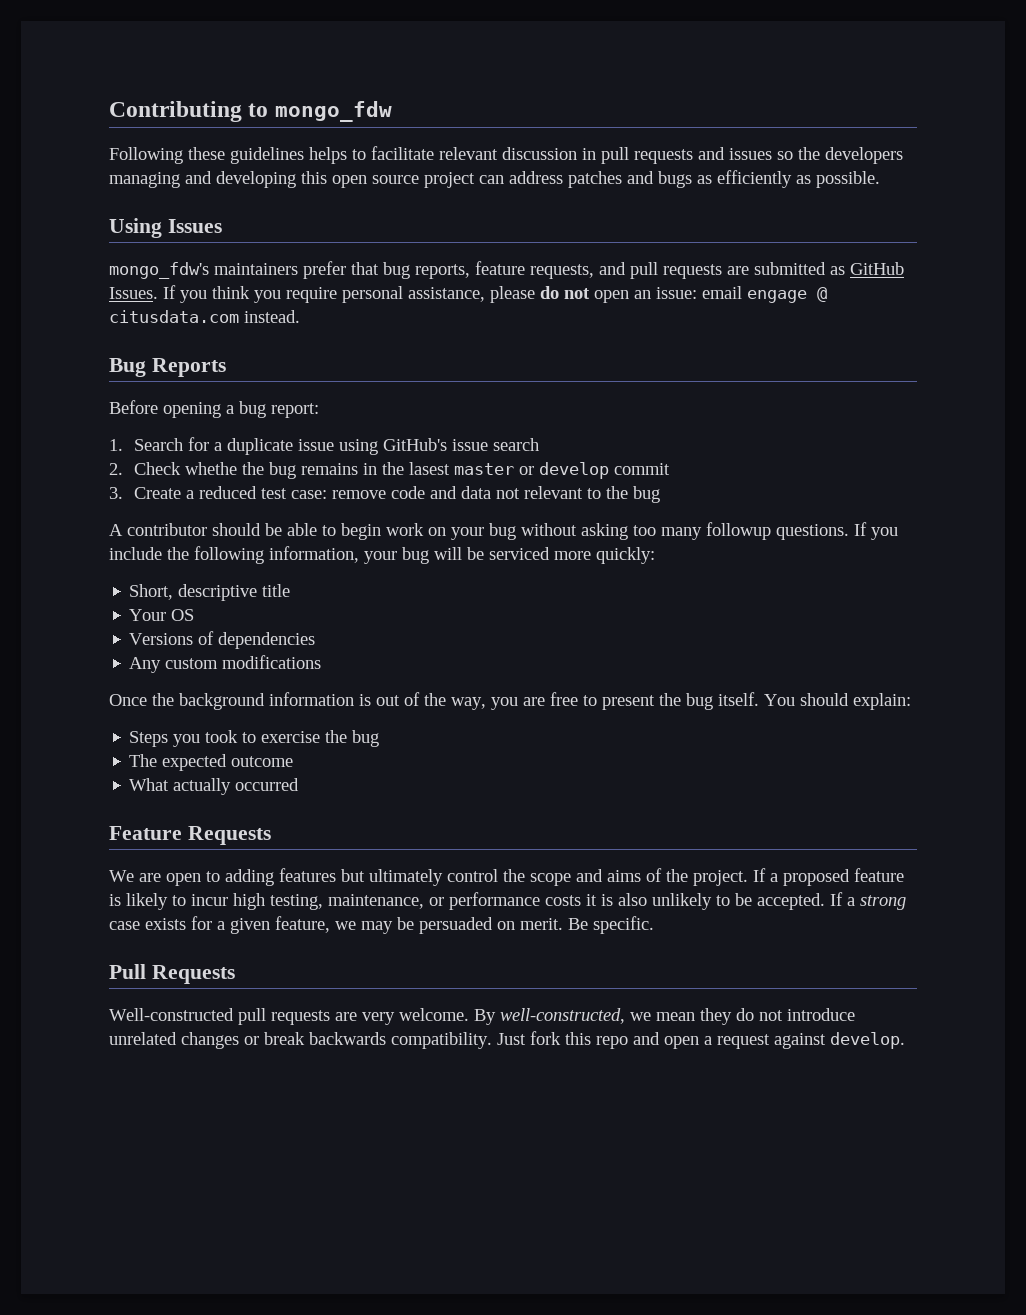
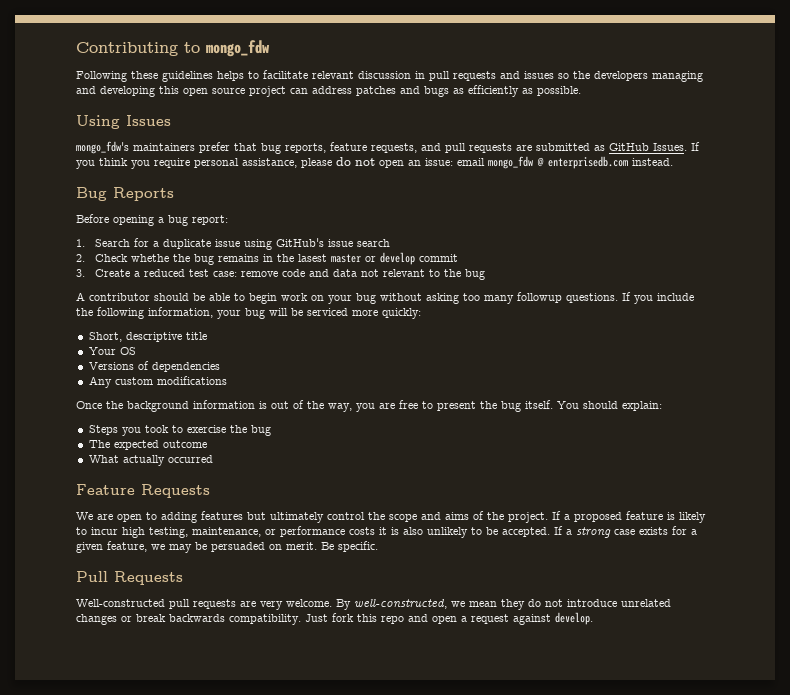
- If you think you require personal assistance, please do not open an issue: email engage @ citusdata.com instead.
+ If you think you require personal assistance, please do not open an issue: email mongo_fdw @ enterprisedb.com instead.

